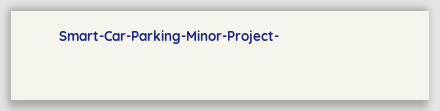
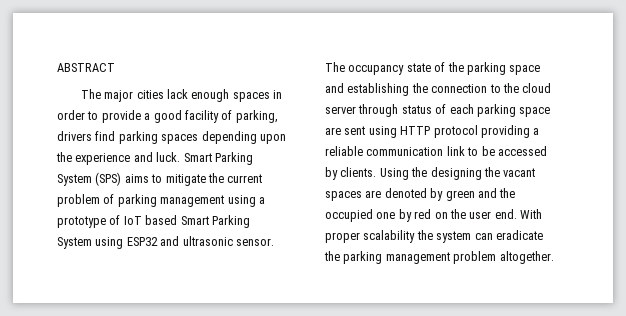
- Smart-Car-Parking-Minor-Project-
+ ABSTRACT
+ The major cities lack enough spaces in order to provide a good facility of parking, drivers find parking spaces depending upon the experience and luck. Smart Parking System (SPS) aims to mitigate the current problem of parking management using a prototype of IoT based Smart Parking System using ESP32 and ultrasonic sensor. The occupancy state of the parking space and establishing the connection to the cloud server through status of each parking space are sent using HTTP protocol providing a reliable communication link to be accessed by clients. Using the designing the vacant spaces are denoted by green and the occupied one by red on the user end. With proper scalability the system can eradicate the parking management problem altogether.

